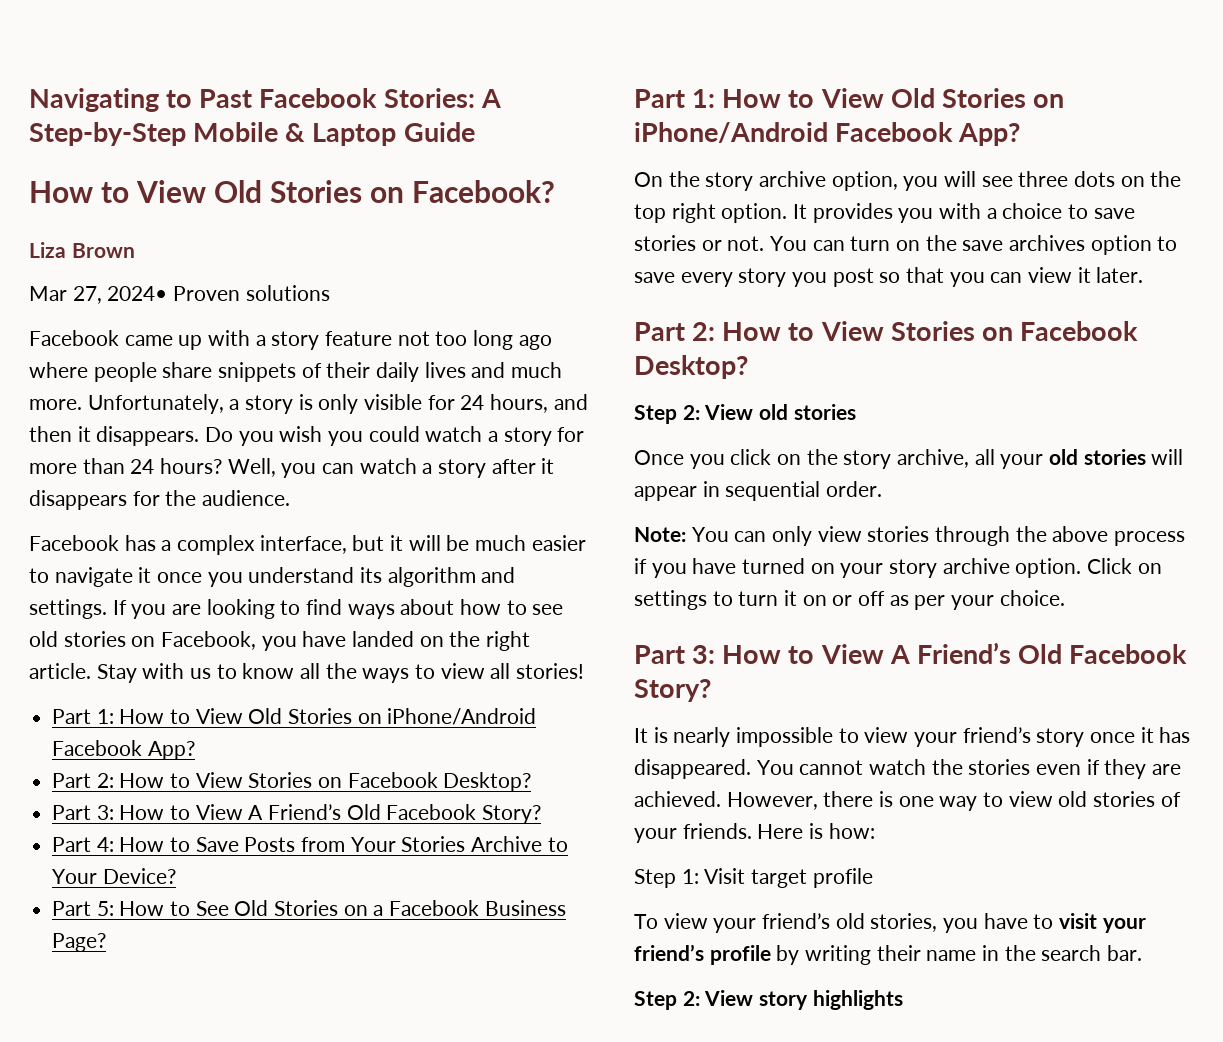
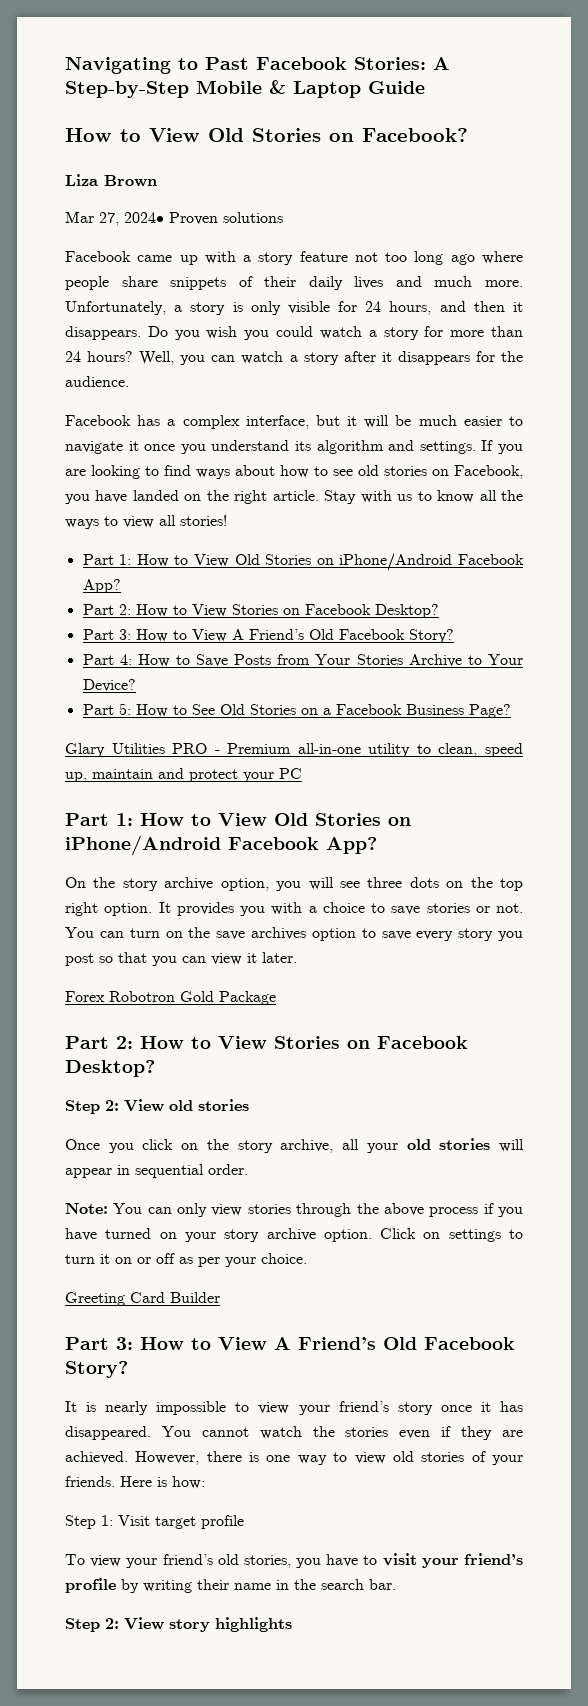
+ Glary Utilities PRO - Premium all-in-one utility to clean, speed up, maintain and protect your PC
+ Forex Robotron Gold Package
+ Greeting Card Builder

